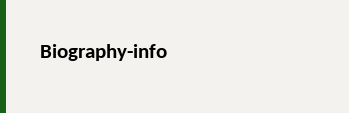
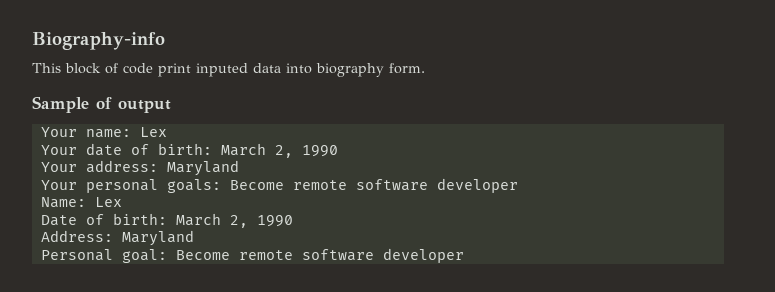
+ This block of code print inputed data into biography form.
+ Sample of output
+ Your name: Lex
+ Your date of birth: March 2, 1990
+ Your address: Maryland
+ Your personal goals: Become remote software developer
+ Name: Lex
+ Date of birth: March 2, 1990
+ Address: Maryland
+ Personal goal: Become remote software developer

